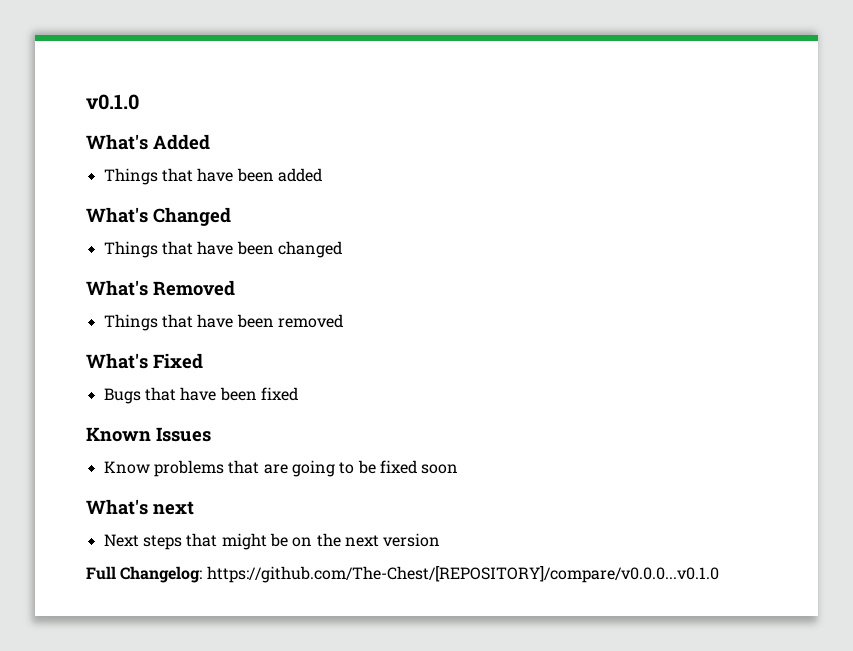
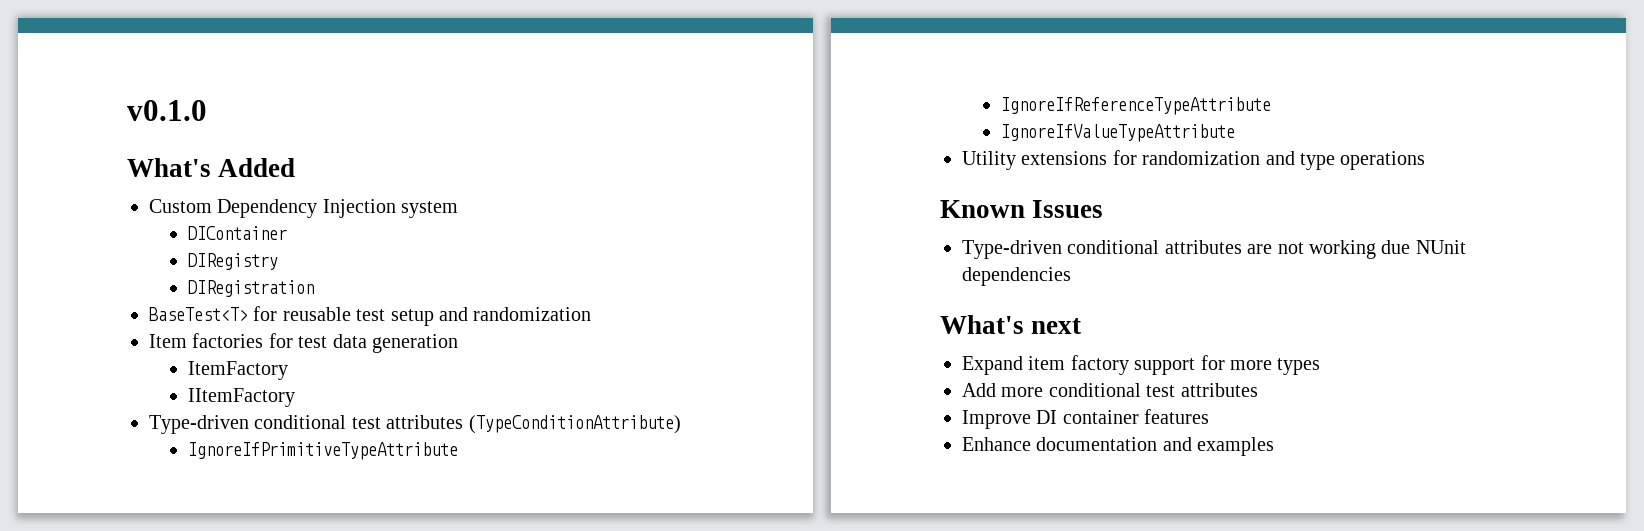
- Things that have been added
- What's Changed
- Things that have been changed
- What's Removed
- Things that have been removed
- What's Fixed
- Bugs that have been fixed
+ Custom Dependency Injection system
+ DIContainer
+ DIRegistry
+ DIRegistration
+ BaseTest<T> for reusable test setup and randomization
+ Item factories for test data generation
+ ItemFactory
+ IItemFactory
+ Type-driven conditional test attributes (TypeConditionAttribute)
+ IgnoreIfPrimitiveTypeAttribute
+ IgnoreIfReferenceTypeAttribute
+ IgnoreIfValueTypeAttribute
+ Utility extensions for randomization and type operations
  Known Issues
- Know problems that are going to be fixed soon
+ Type-driven conditional attributes are not working due NUnit dependencies
  What's next
- Next steps that might be on the next version
- Full Changelog: https://github.com/The-Chest/[REPOSITORY]/compare/v0.0.0...v0.1.0
+ Expand item factory support for more types
+ Add more conditional test attributes
+ Improve DI container features
+ Enhance documentation and examples

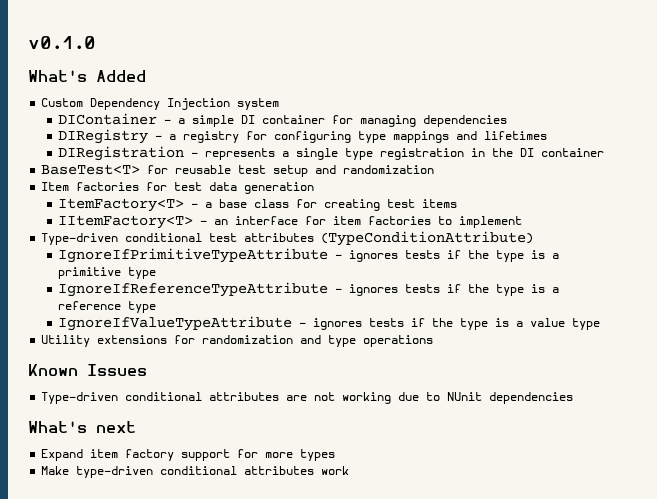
- DIContainer
- DIRegistry
- DIRegistration
+ DIContainer - a simple DI container for managing dependencies
+ DIRegistry - a registry for configuring type mappings and lifetimes
+ DIRegistration - represents a single type registration in the DI container
- ItemFactory
- IItemFactory
+ ItemFactory<T> - a base class for creating test items
+ IItemFactory<T> - an interface for item factories to implement
- IgnoreIfPrimitiveTypeAttribute
- IgnoreIfReferenceTypeAttribute
- IgnoreIfValueTypeAttribute
+ IgnoreIfPrimitiveTypeAttribute - ignores tests if the type is a primitive type
+ IgnoreIfReferenceTypeAttribute - ignores tests if the type is a reference type
+ IgnoreIfValueTypeAttribute - ignores tests if the type is a value type
- Type-driven conditional attributes are not working due NUnit dependencies
+ Type-driven conditional attributes are not working due to NUnit dependencies
- Add more conditional test attributes
- Improve DI container features
- Enhance documentation and examples
+ Make type-driven conditional attributes work

